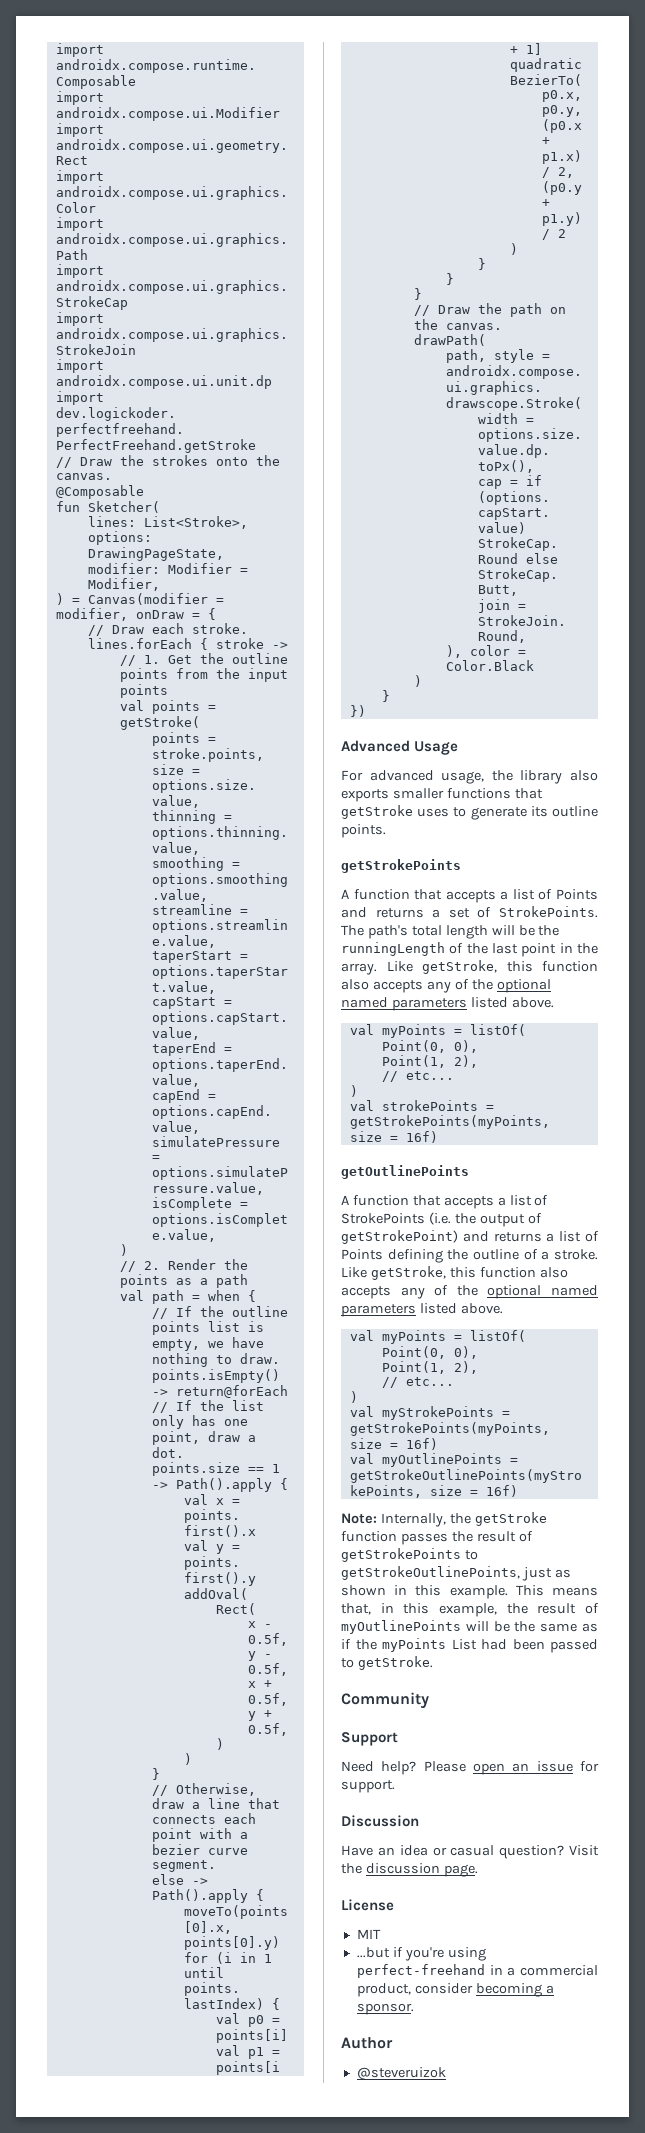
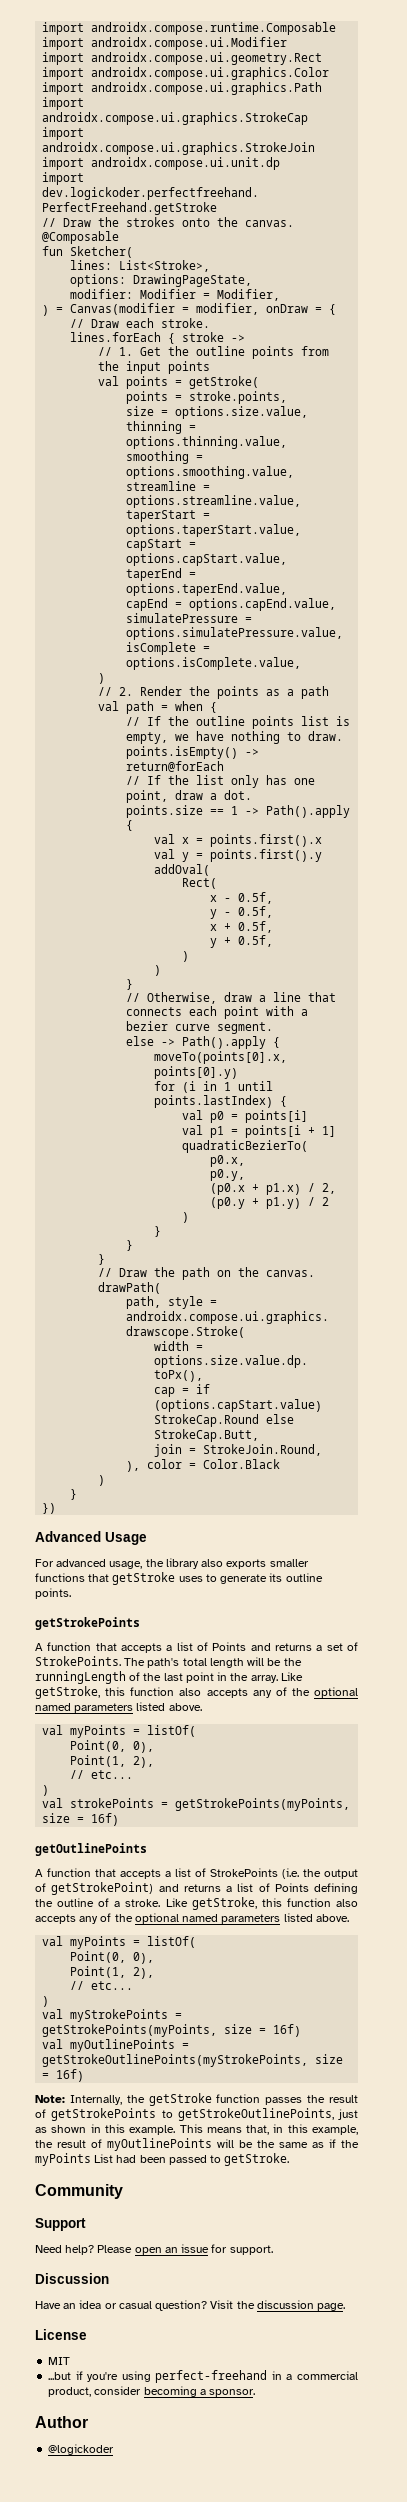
- @steveruizok
+ @logickoder

